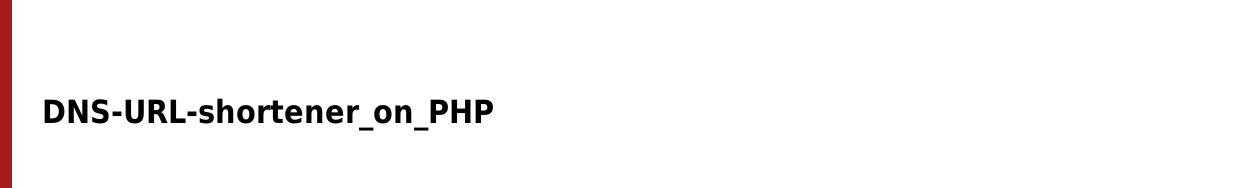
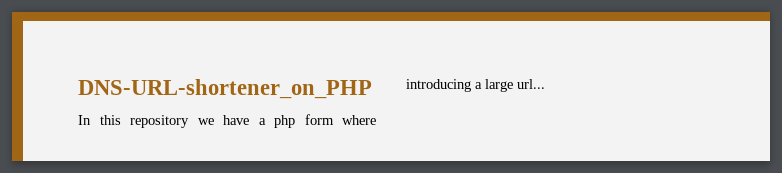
+ In this repository we have a php form where introducing a large url...

